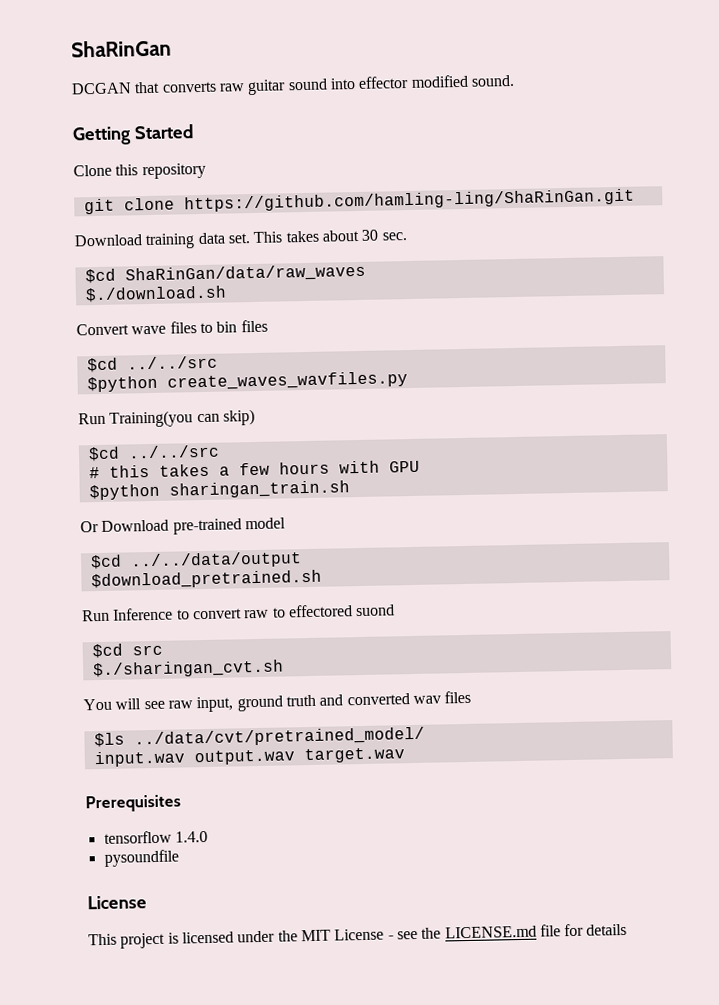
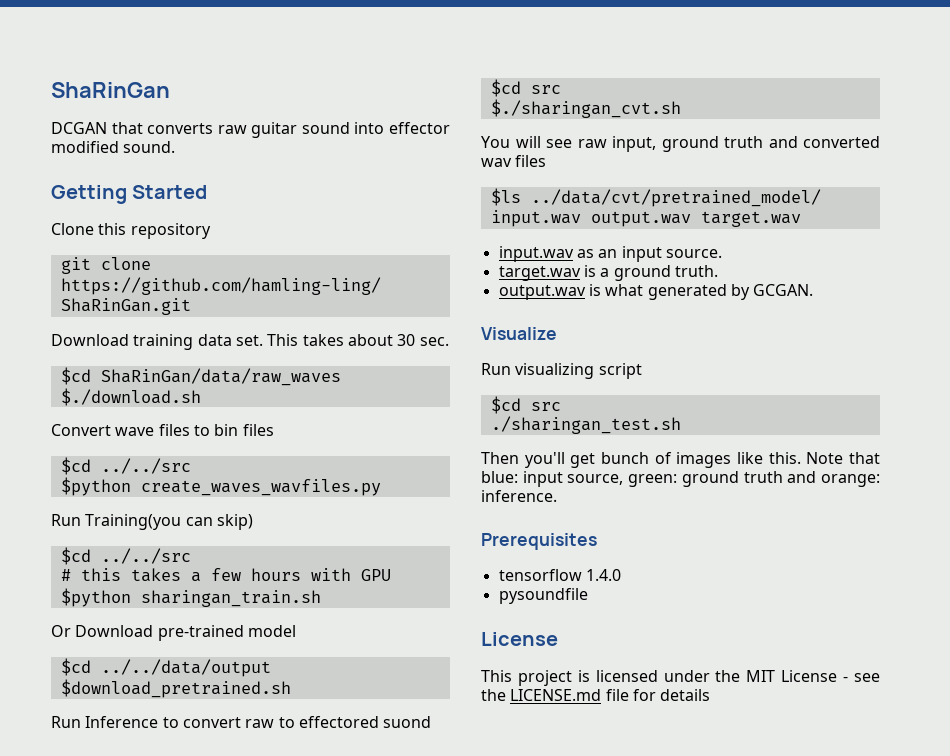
+ input.wav as an input source.
+ target.wav is a ground truth.
+ output.wav is what generated by GCGAN.
+ Visualize
+ Run visualizing script
+ $cd src
+ ./sharingan_test.sh
+ Then you'll get bunch of images like this. Note that blue: input source, green: ground truth and orange: inference.

